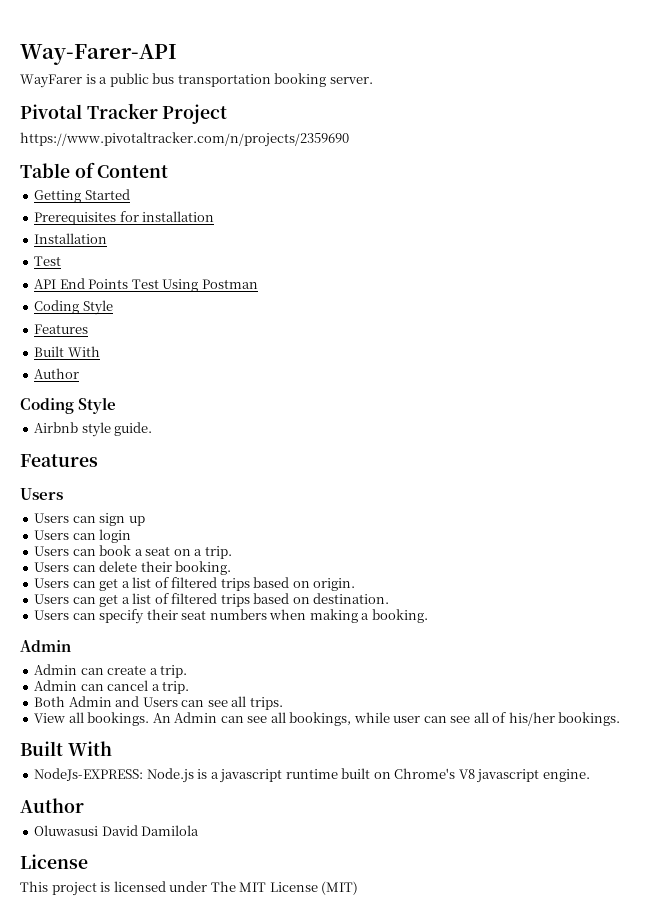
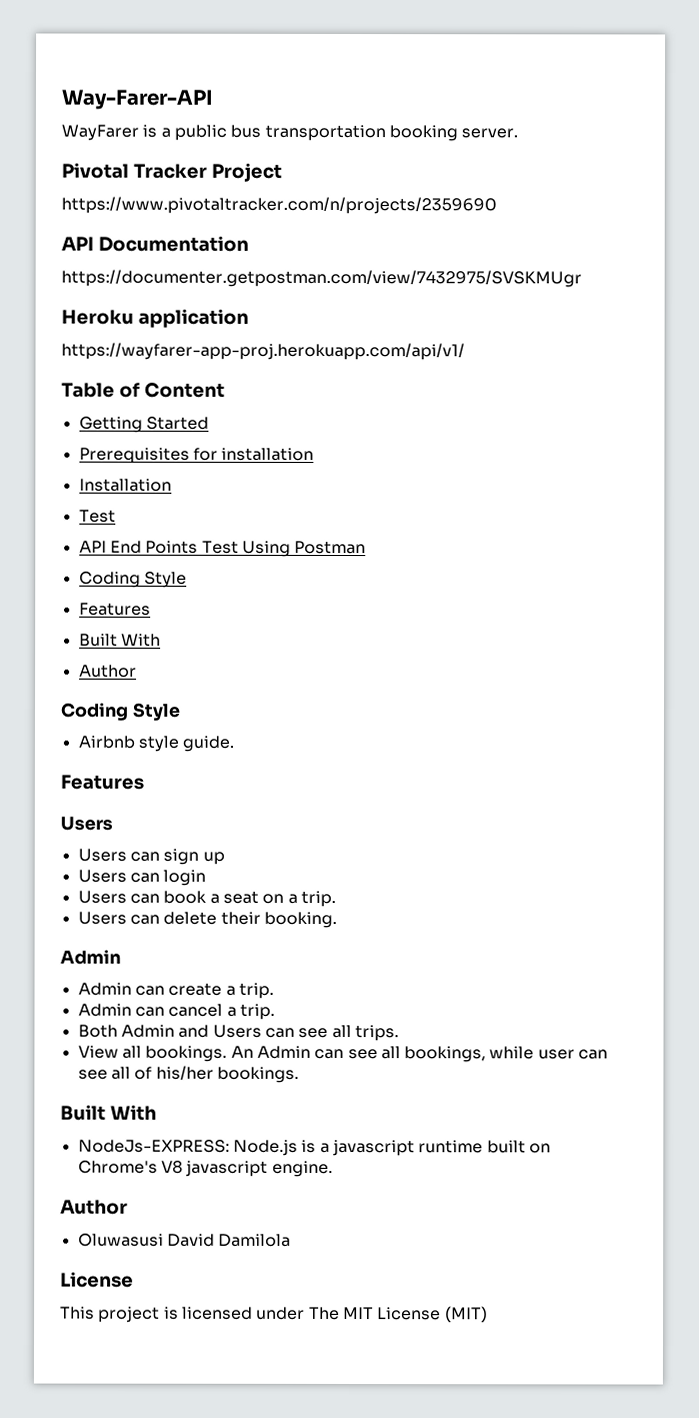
+ API Documentation
+ https://documenter.getpostman.com/view/7432975/SVSKMUgr
+ Heroku application
+ https://wayfarer-app-proj.herokuapp.com/api/v1/
- Users can get a list of filtered trips based on origin.
- Users can get a list of filtered trips based on destination.
- Users can specify their seat numbers when making a booking.

